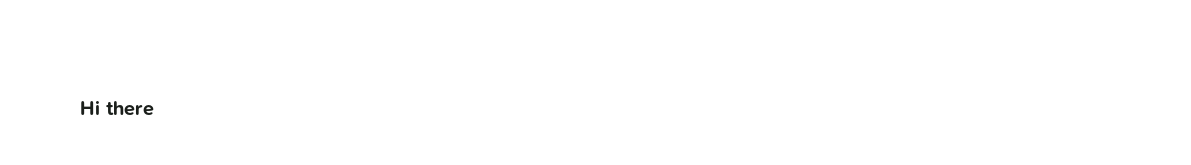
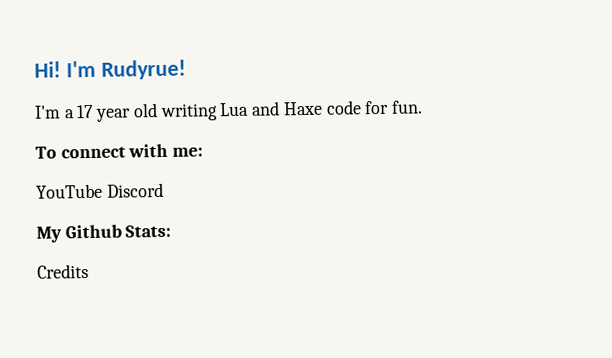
- Hi there
+ Hi! I'm Rudyrue!
+ I'm a 17 year old writing Lua and Haxe code for fun.
+ To connect with me:
+ YouTube Discord
+ My Github Stats:
+ Credits

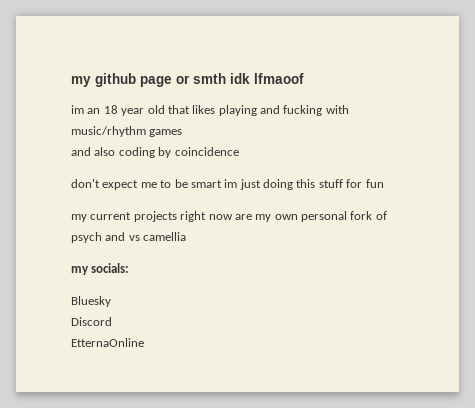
- Hi! I'm Rudyrue!
- I'm a 17 year old writing Lua and Haxe code for fun.
- To connect with me:
- YouTube Discord
- My Github Stats:
- Credits
+ my github page or smth idk lfmaoof
+ im an 18 year old that likes playing and fucking with music/rhythm games
+ and also coding by coincidence
+ don't expect me to be smart im just doing this stuff for fun
+ my current projects right now are my own personal fork of psych and vs camellia
+ my socials:
+ Bluesky
+ Discord
+ EtternaOnline

